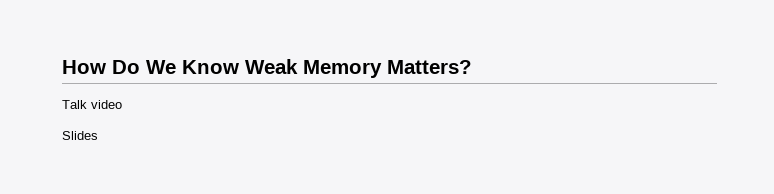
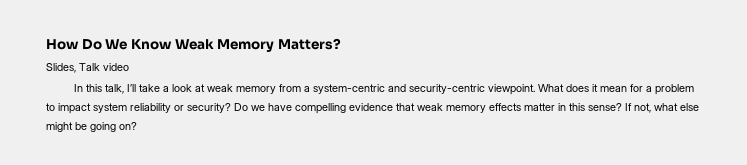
- Talk video
+ Slides, Talk video
- Slides
+ In this talk, I’ll take a look at weak memory from a system-centric and security-centric viewpoint. What does it mean for a problem to impact system reliability or security? Do we have compelling evidence that weak memory effects matter in this sense? If not, what else might be going on?

